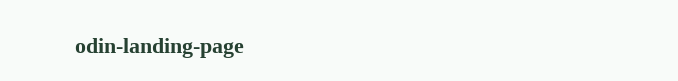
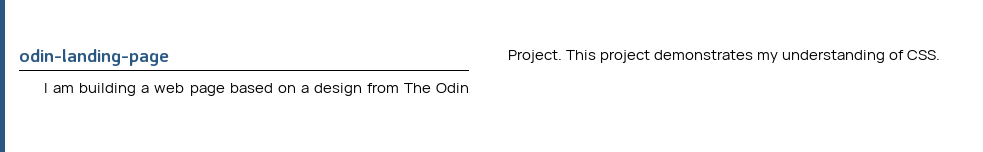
+ I am building a web page based on a design from The Odin Project. This project demonstrates my understanding of CSS.

